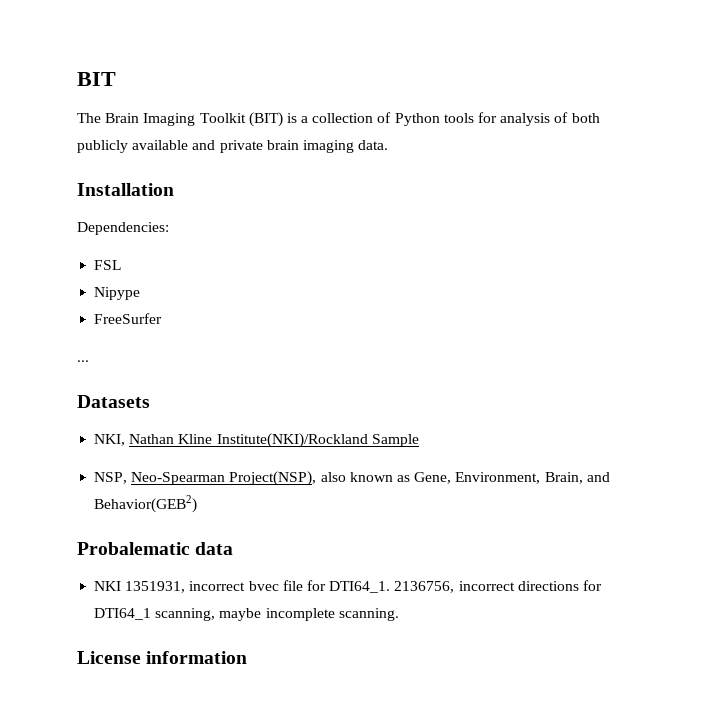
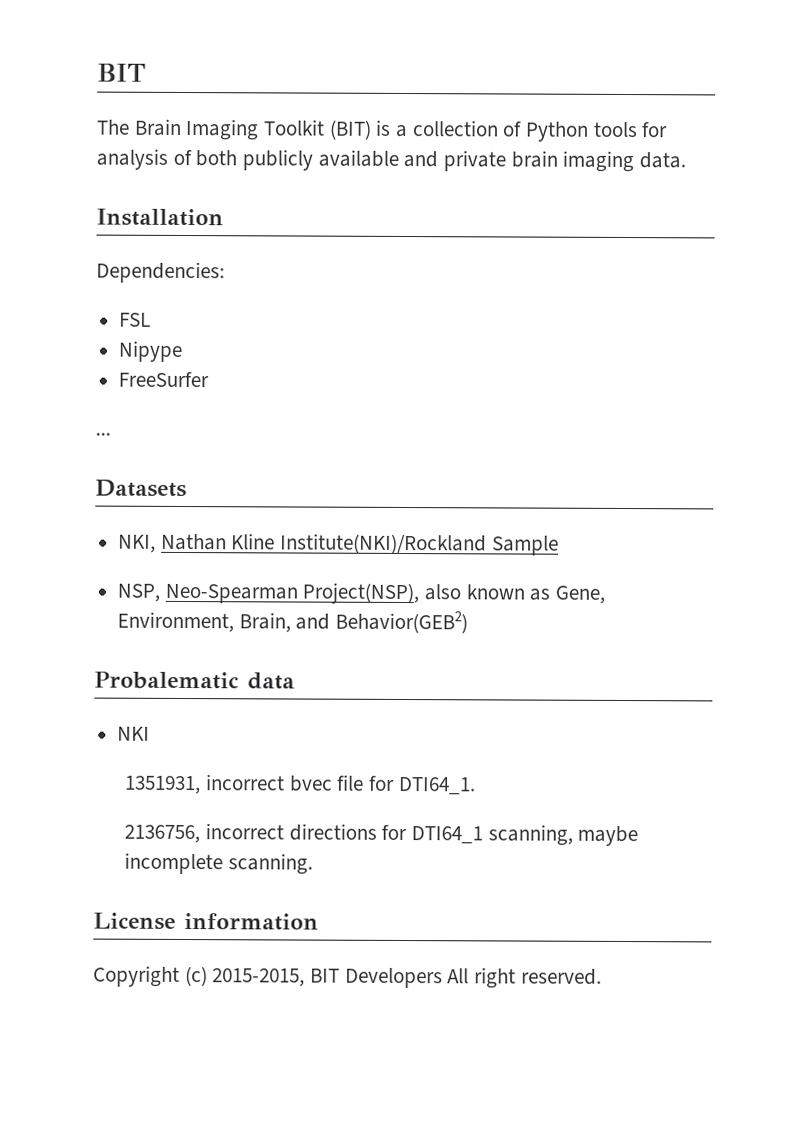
- NKI 1351931, incorrect bvec file for DTI64_1. 2136756, incorrect directions for DTI64_1 scanning, maybe incomplete scanning.
+ NKI
+ 1351931, incorrect bvec file for DTI64_1.
+ 2136756, incorrect directions for DTI64_1 scanning, maybe incomplete scanning.
+ Copyright (c) 2015-2015, BIT Developers All right reserved.

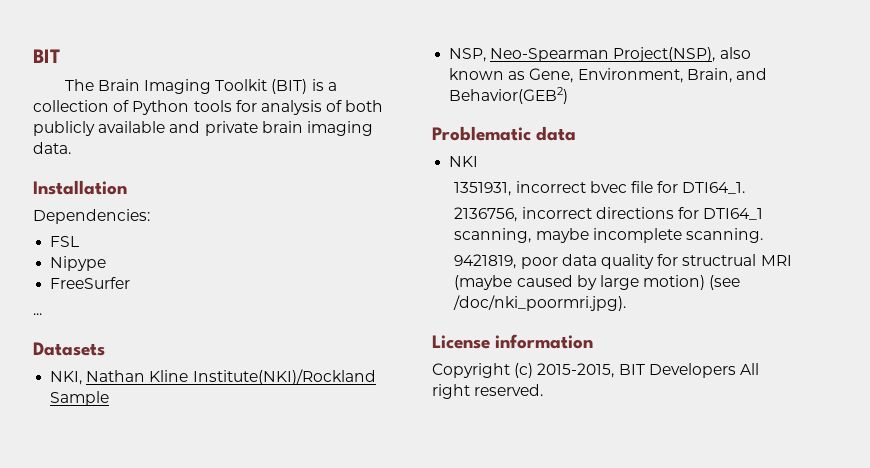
- Probalematic data
+ Problematic data
+ 9421819, poor data quality for structrual MRI (maybe caused by large motion) (see /doc/nki_poormri.jpg).

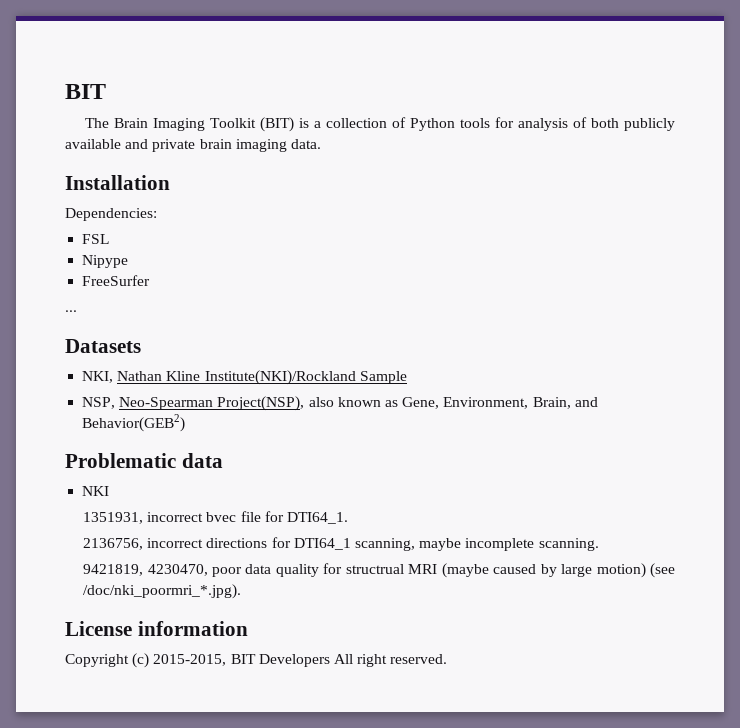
- 9421819, poor data quality for structrual MRI (maybe caused by large motion) (see /doc/nki_poormri.jpg).
+ 9421819, 4230470, poor data quality for structrual MRI (maybe caused by large motion) (see /doc/nki_poormri_*.jpg).

